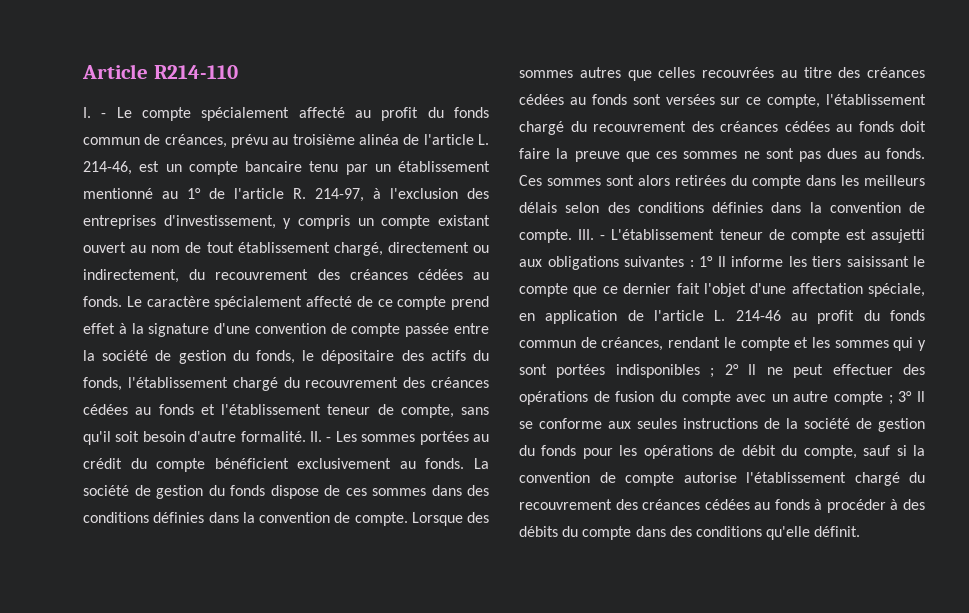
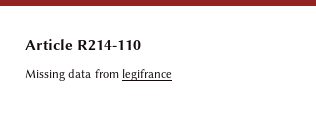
- I. - Le compte spécialement affecté au profit du fonds commun de créances, prévu au troisième alinéa de l'article L. 214-46, est un compte bancaire tenu par un établissement mentionné au 1° de l'article R. 214-97, à l'exclusion des entreprises d'investissement, y compris un compte existant ouvert au nom de tout établissement chargé, directement ou indirectement, du recouvrement des créances cédées au fonds. Le caractère spécialement affecté de ce compte prend effet à la signature d'une convention de compte passée entre la société de gestion du fonds, le dépositaire des actifs du fonds, l'établissement chargé du recouvrement des créances cédées au fonds et l'établissement teneur de compte, sans qu'il soit besoin d'autre formalité. II. - Les sommes portées au crédit du compte bénéficient exclusivement au fonds. La société de gestion du fonds dispose de ces sommes dans des conditions définies dans la convention de compte. Lorsque des sommes autres que celles recouvrées au titre des créances cédées au fonds sont versées sur ce compte, l'établissement chargé du recouvrement des créances cédées au fonds doit faire la preuve que ces sommes ne sont pas dues au fonds. Ces sommes sont alors retirées du compte dans les meilleurs délais selon des conditions définies dans la convention de compte. III. - L'établissement teneur de compte est assujetti aux obligations suivantes : 1° Il informe les tiers saisissant le compte que ce dernier fait l'objet d'une affectation spéciale, en application de l'article L. 214-46 au profit du fonds commun de créances, rendant le compte et les sommes qui y sont portées indisponibles ; 2° Il ne peut effectuer des opérations de fusion du compte avec un autre compte ; 3° Il se conforme aux seules instructions de la société de gestion du fonds pour les opérations de débit du compte, sauf si la convention de compte autorise l'établissement chargé du recouvrement des créances cédées au fonds à procéder à des débits du compte dans des conditions qu'elle définit.
+ Missing data from legifrance

